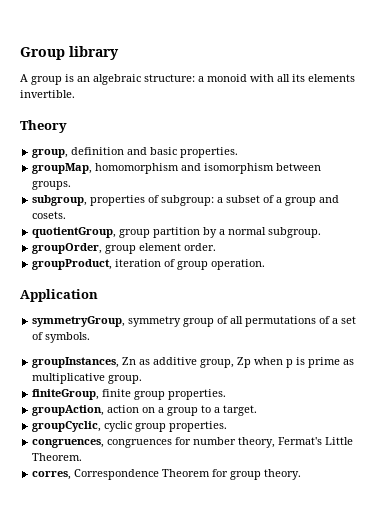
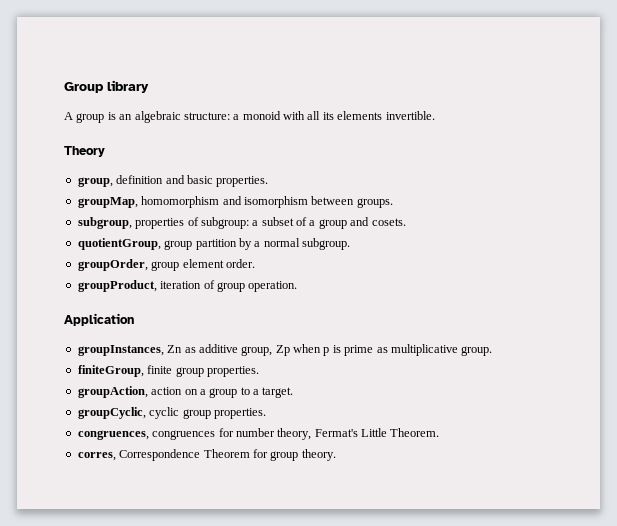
- symmetryGroup, symmetry group of all permutations of a set of symbols.

